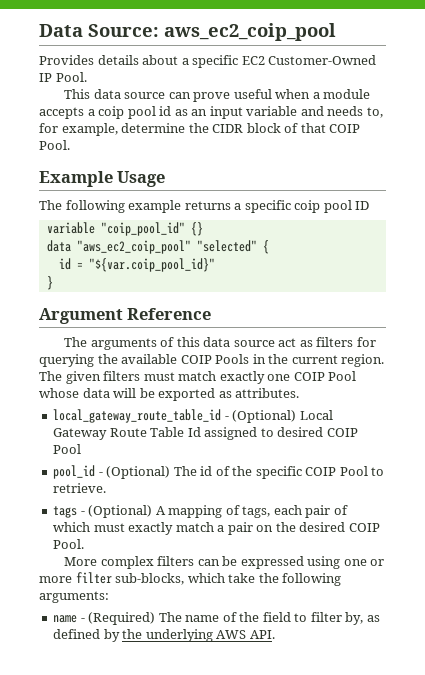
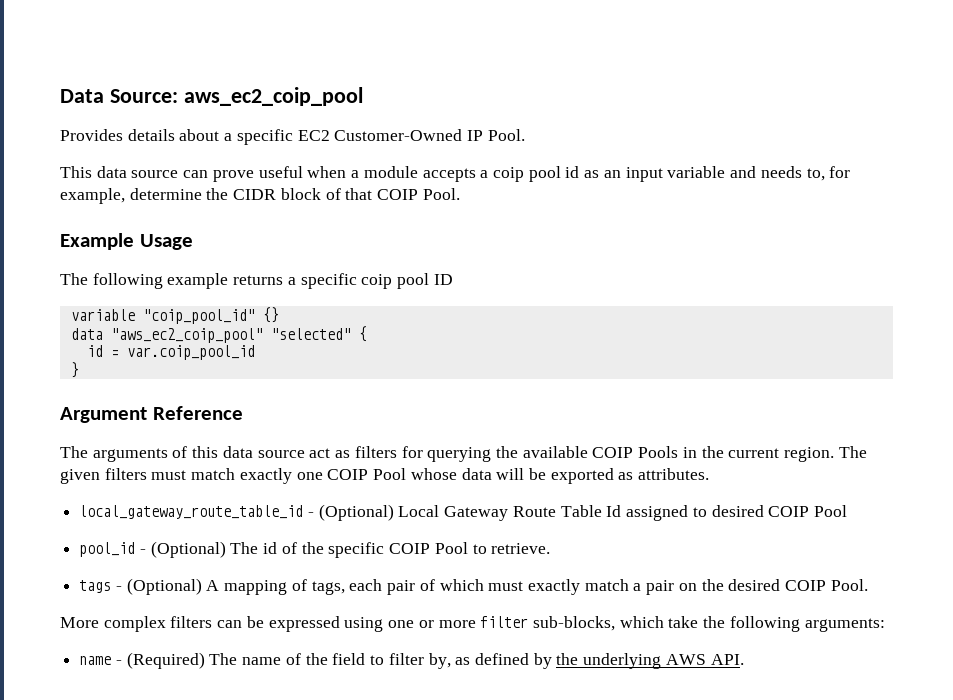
- id = "${var.coip_pool_id}"
+ id = var.coip_pool_id

